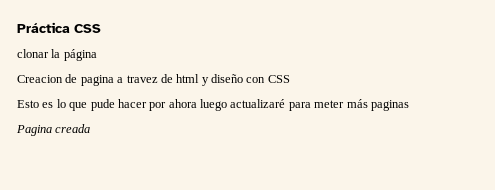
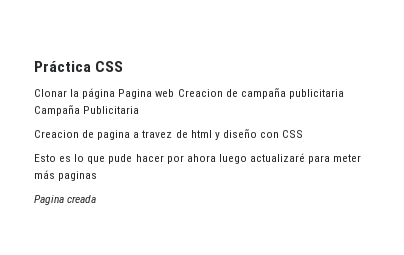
- clonar la página
+ Clonar la página Pagina web Creacion de campaña publicitaria Campaña Publicitaria

